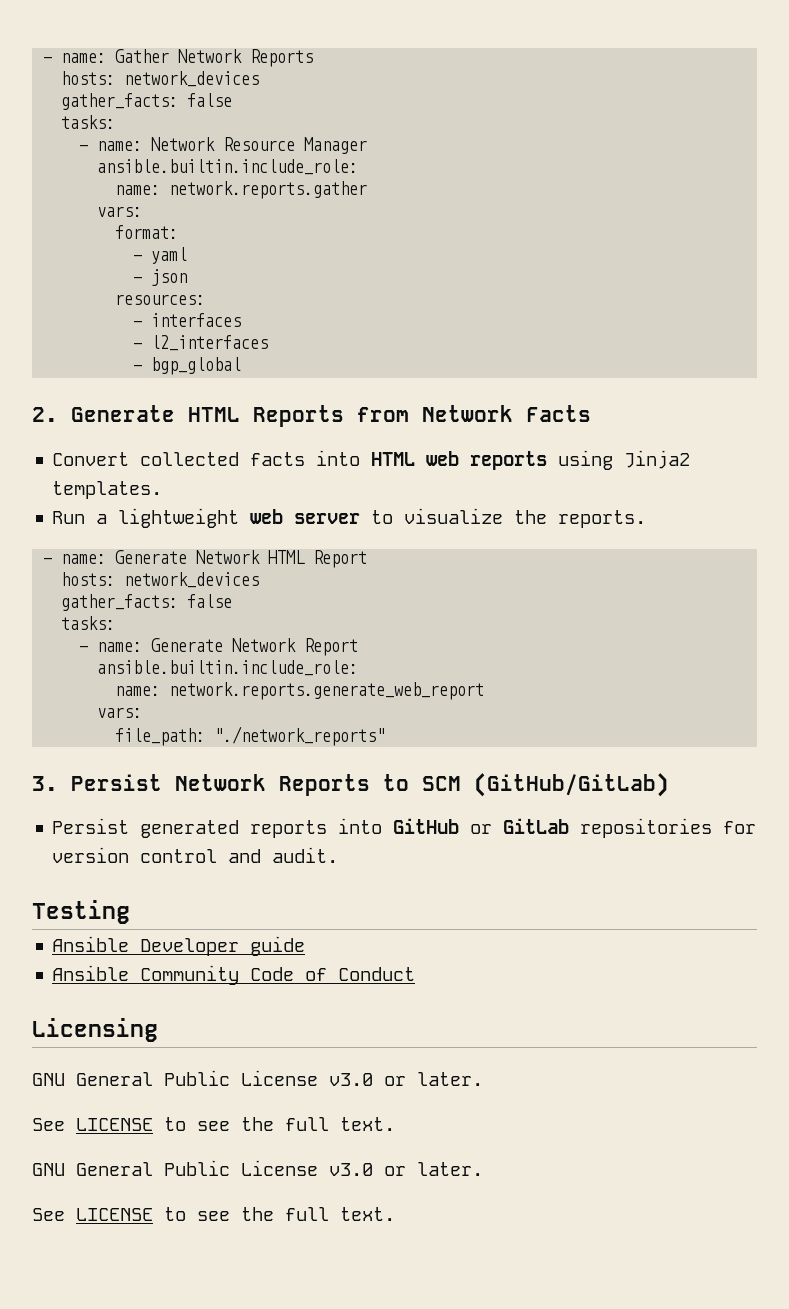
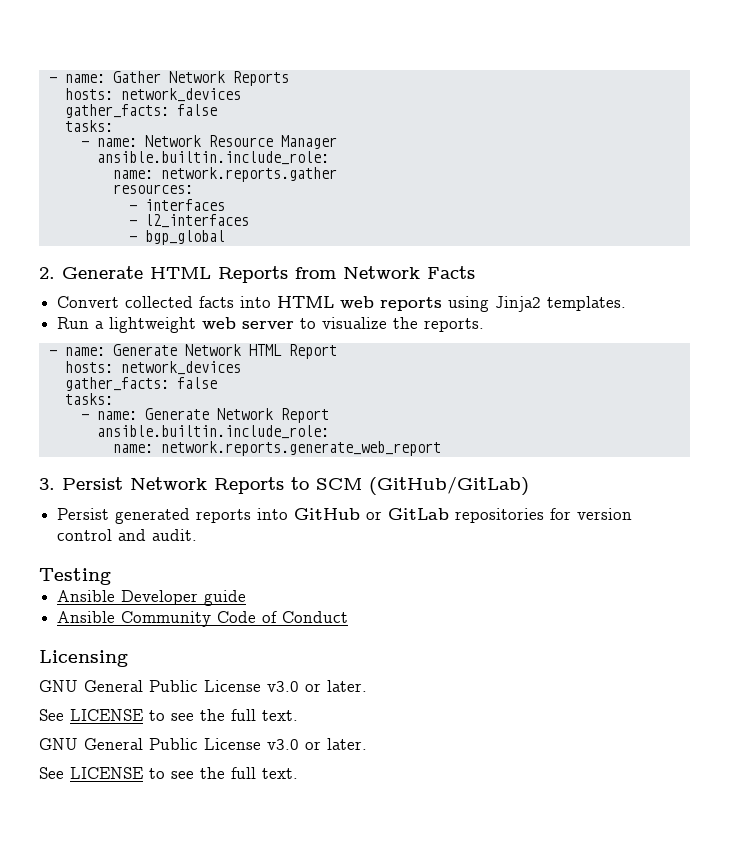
  name: network.reports.gather
- vars:
- format:
- - yaml
- - json
  name: network.reports.generate_web_report
- vars:
- file_path: "./network_reports"

